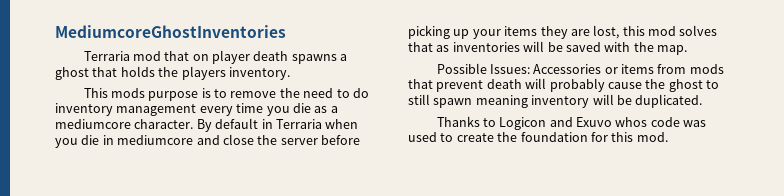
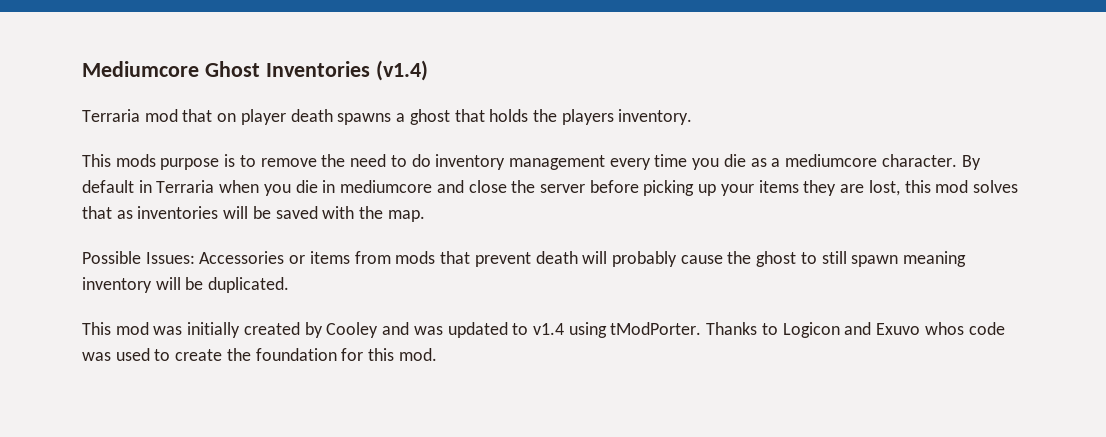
- MediumcoreGhostInventories
+ Mediumcore Ghost Inventories (v1.4)
+ This mod was initially created by Cooley and was updated to v1.4 using tModPorter.

